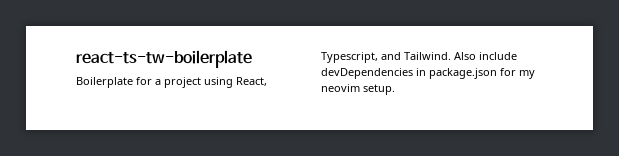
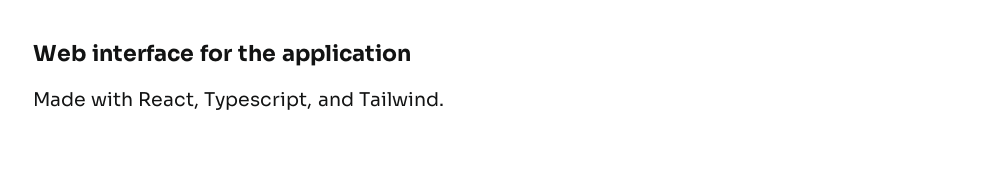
- react-ts-tw-boilerplate
- Boilerplate for a project using React, Typescript, and Tailwind. Also include devDependencies in package.json for my neovim setup.
+ Web interface for the application
+ Made with React, Typescript, and Tailwind.

